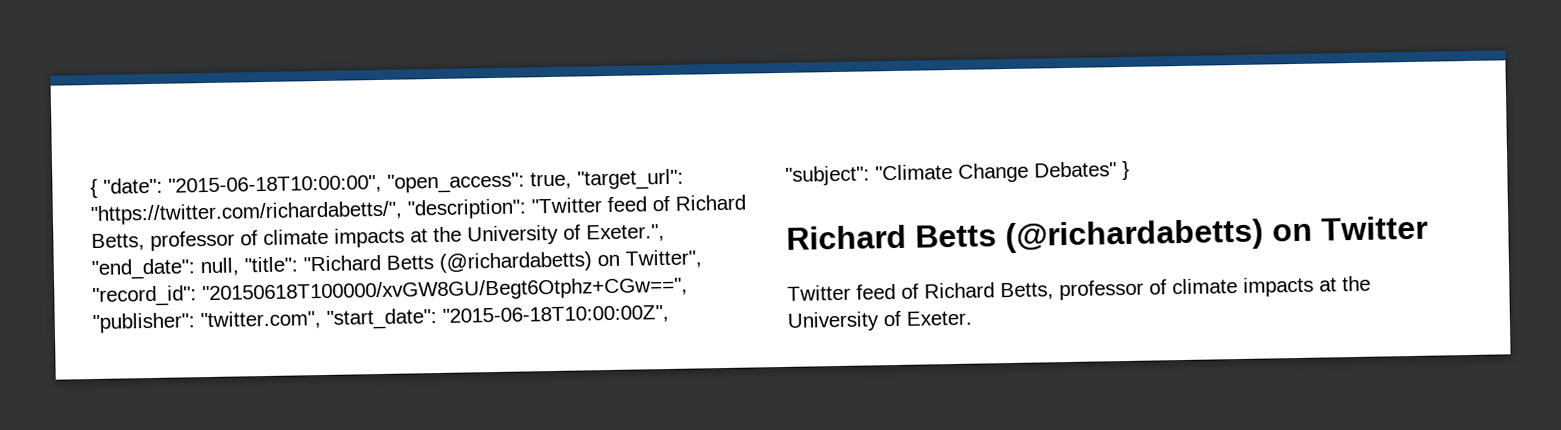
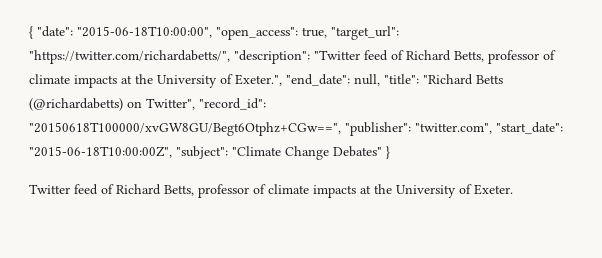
- Richard Betts (@richardabetts) on Twitter

